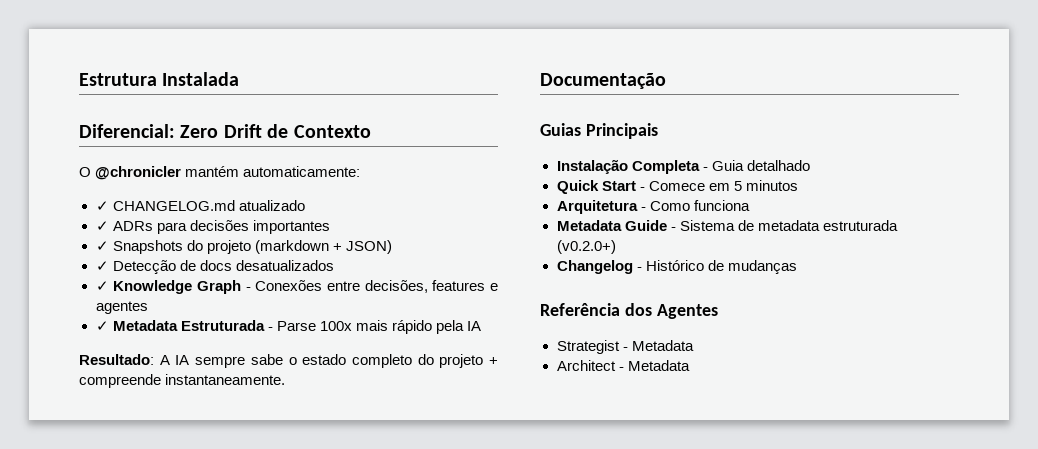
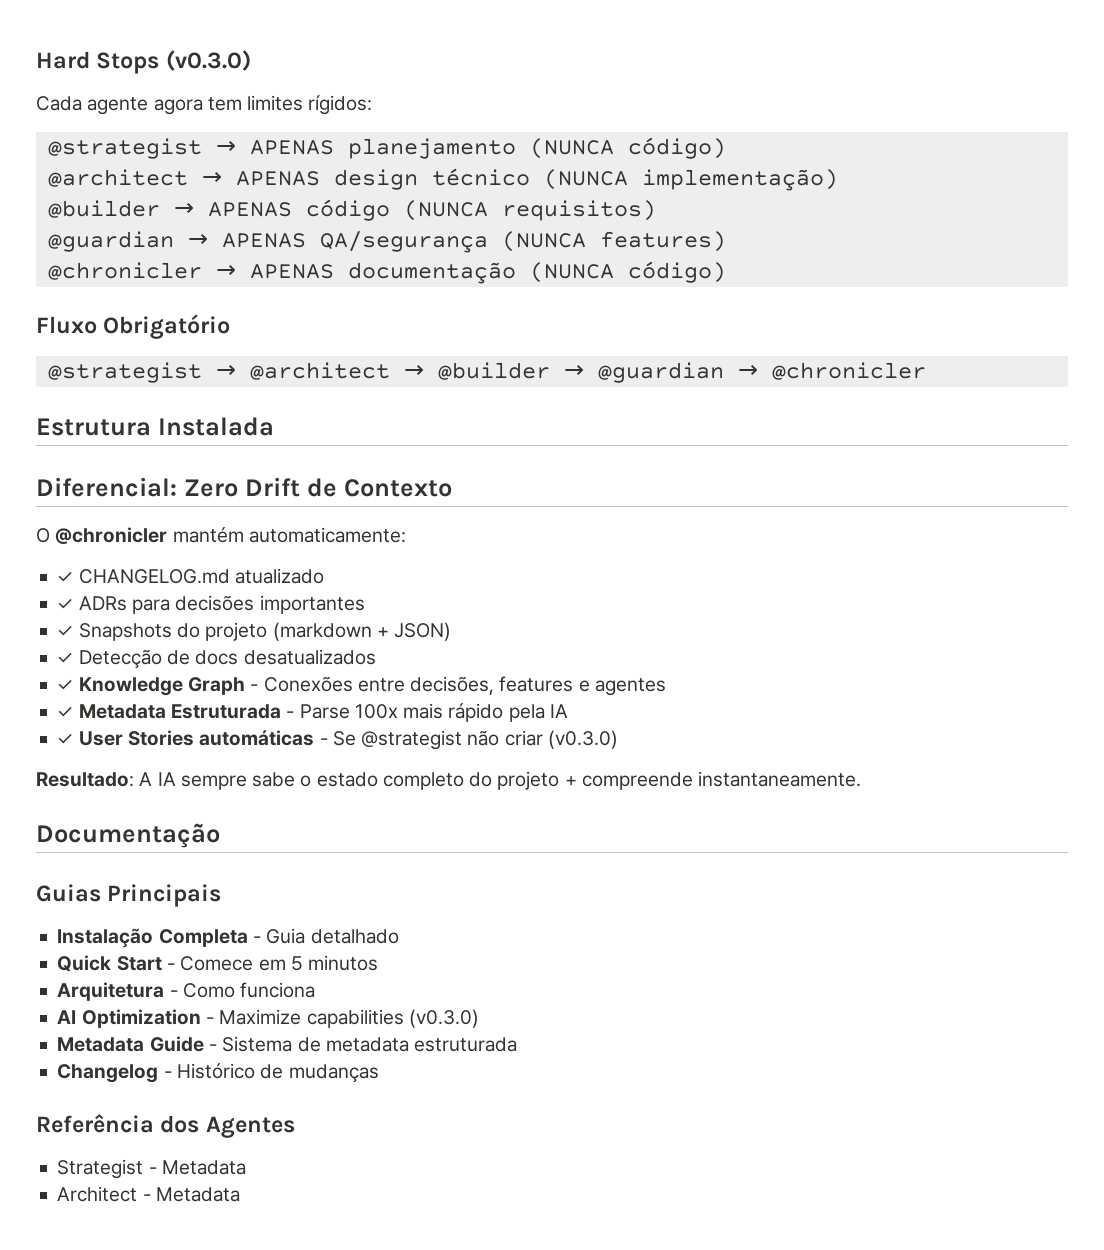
+ Hard Stops (v0.3.0)
+ Cada agente agora tem limites rígidos:
+ @strategist → APENAS planejamento (NUNCA código)
+ @architect → APENAS design técnico (NUNCA implementação)
+ @builder → APENAS código (NUNCA requisitos)
+ @guardian → APENAS QA/segurança (NUNCA features)
+ @chronicler → APENAS documentação (NUNCA código)
+ Fluxo Obrigatório
+ @strategist → @architect → @builder → @guardian → @chronicler
+ ✓ User Stories automáticas - Se @strategist não criar (v0.3.0)
+ AI Optimization - Maximize capabilities (v0.3.0)
- Metadata Guide - Sistema de metadata estruturada (v0.2.0+)
+ Metadata Guide - Sistema de metadata estruturada

